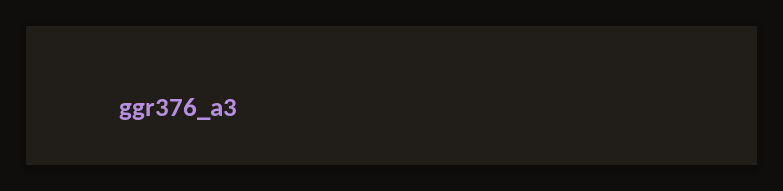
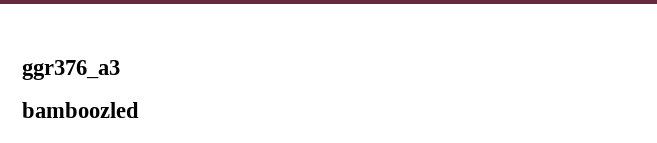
+ bamboozled

